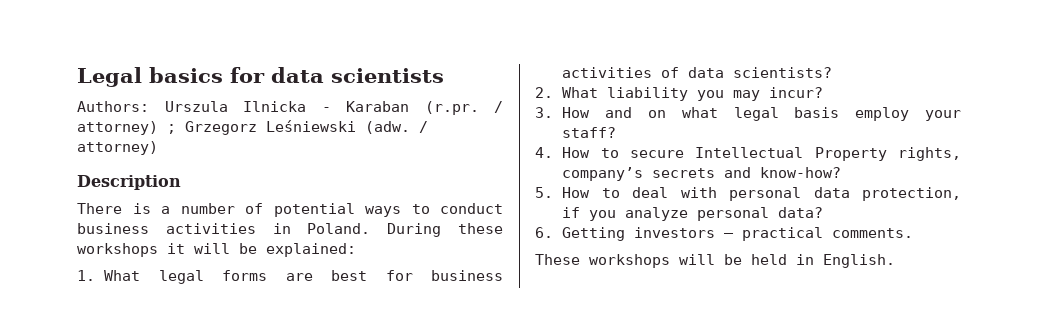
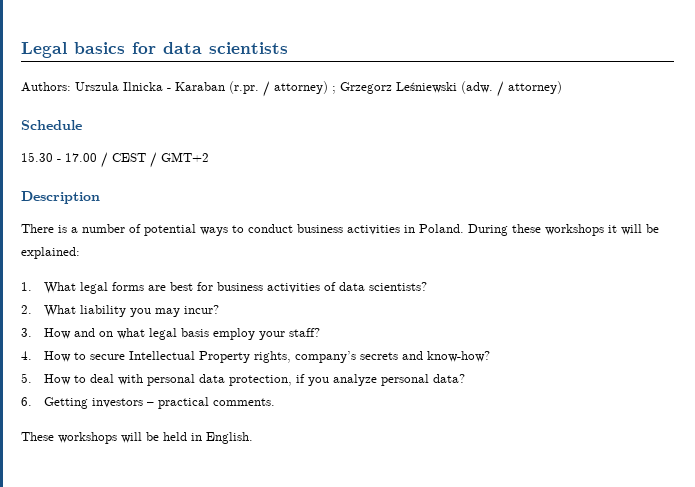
+ Schedule
+ 15.30 - 17.00 / CEST / GMT+2

